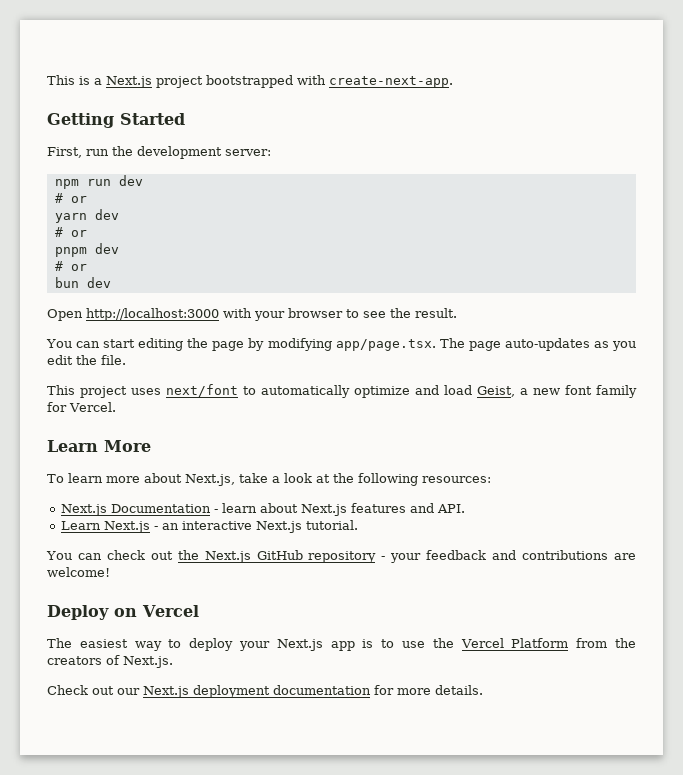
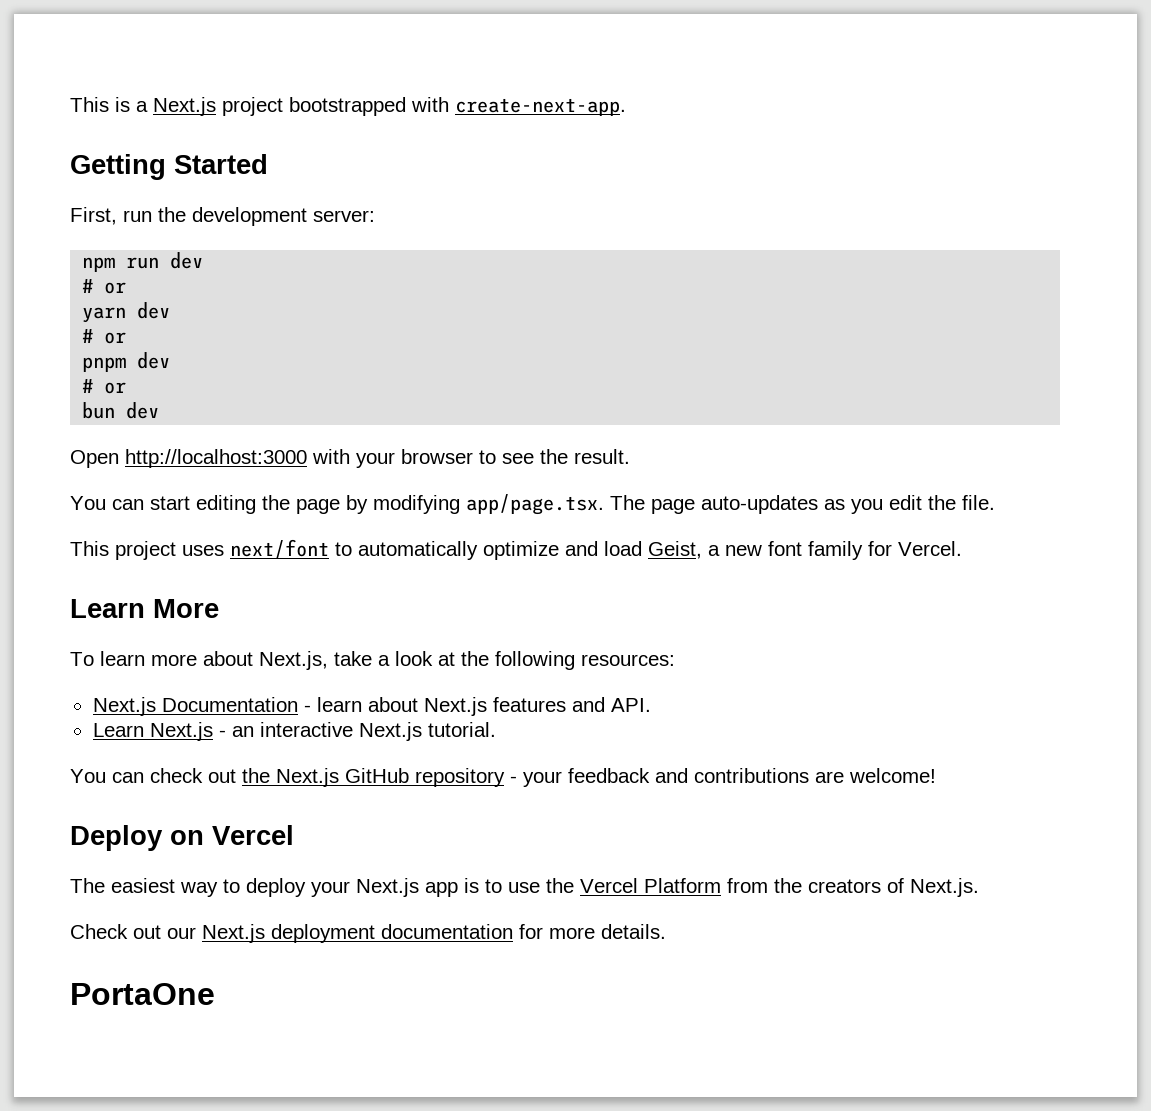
+ PortaOne

